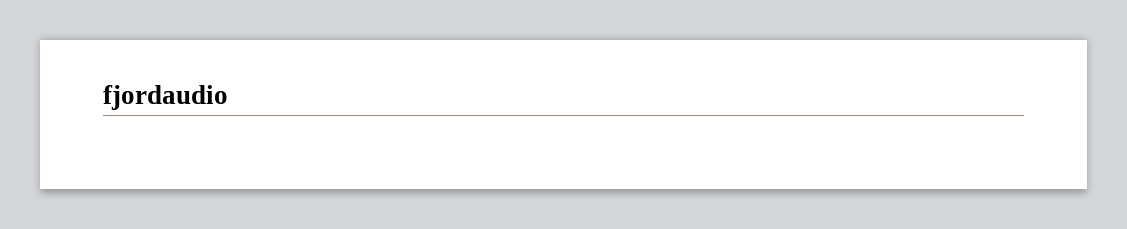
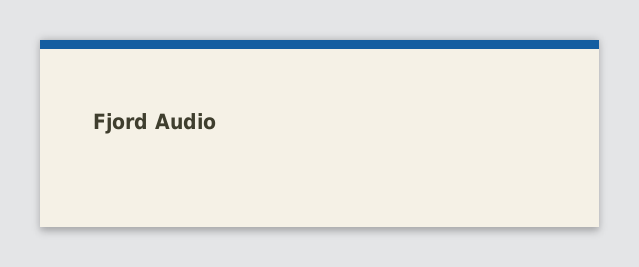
- fjordaudio
+ Fjord Audio

